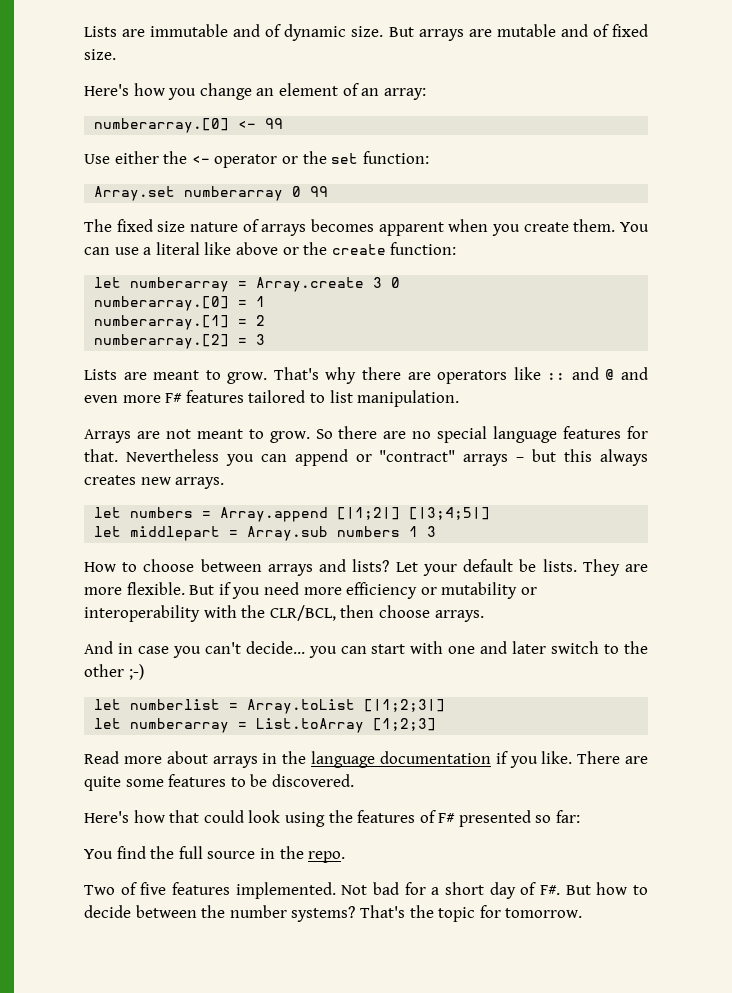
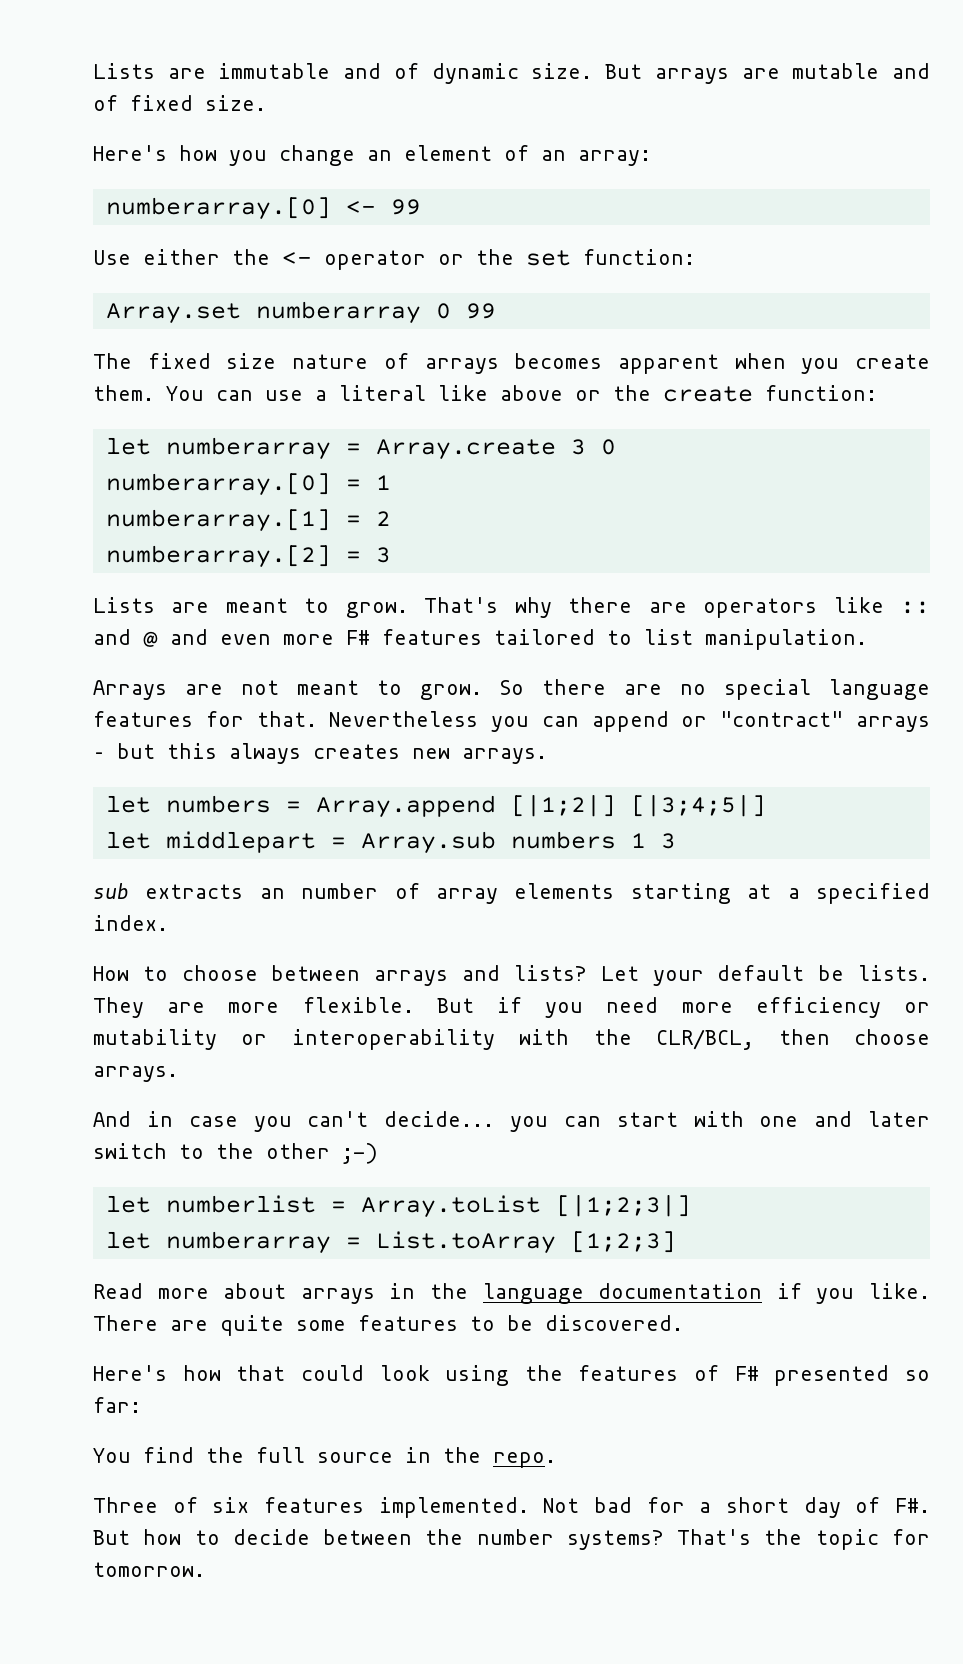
+ sub extracts an number of array elements starting at a specified index.
- Two of five features implemented.
+ Three of six features implemented.

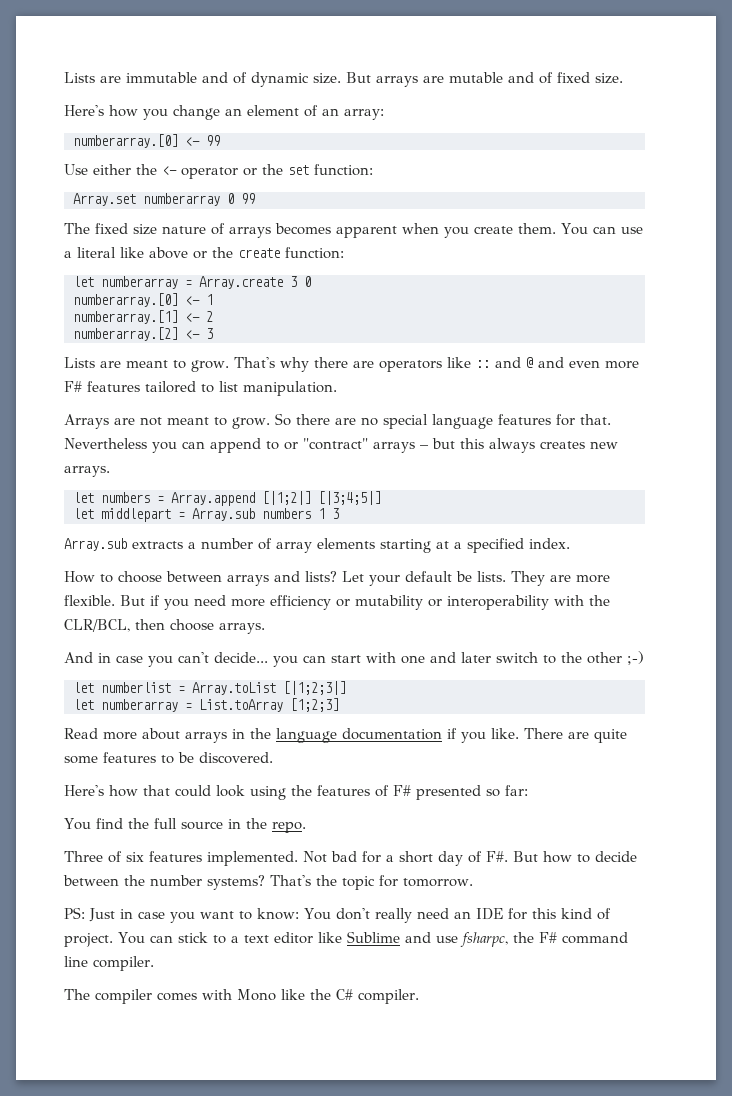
- numberarray.[0] = 1
+ numberarray.[0] <- 1
- numberarray.[1] = 2
+ numberarray.[1] <- 2
- numberarray.[2] = 3
+ numberarray.[2] <- 3
- Nevertheless you can append or "contract" arrays – but this always creates new arrays.
+ Nevertheless you can append to or "contract" arrays – but this always creates new arrays.
- sub extracts an number of array elements starting at a specified index.
+ Array.sub extracts a number of array elements starting at a specified index.
+ PS: Just in case you want to know: You don't really need an IDE for this kind of project. You can stick to a text editor like Sublime and use fsharpc, the F# command line compiler.
+ The compiler comes with Mono like the C# compiler.

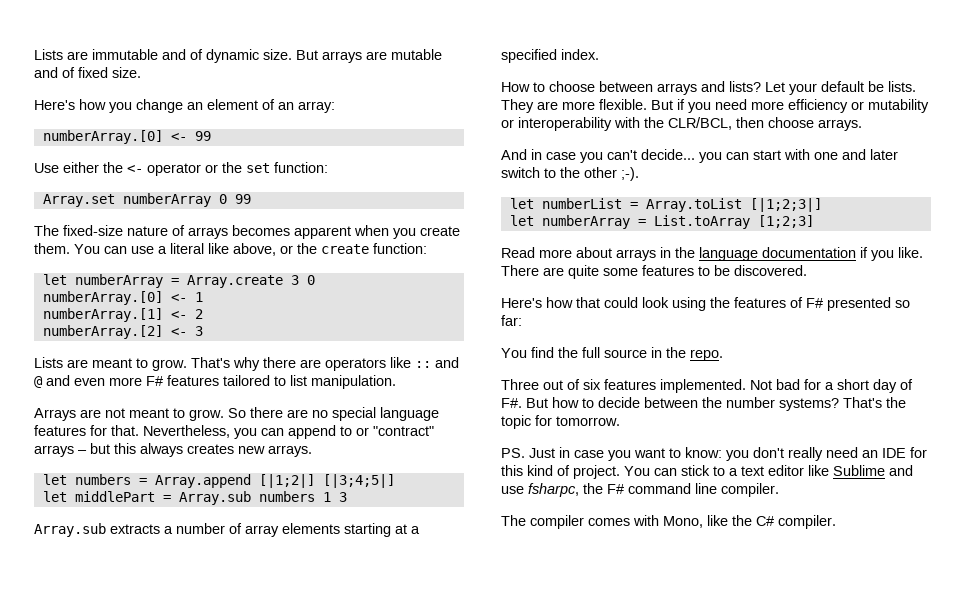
- numberarray.[0] <- 99
+ numberArray.[0] <- 99
- Array.set numberarray 0 99
+ Array.set numberArray 0 99
- The fixed size nature of arrays becomes apparent when you create them.
+ The fixed-size nature of arrays becomes apparent when you create them.
- You can use a literal like above or the create function:
+ You can use a literal like above, or the create function:
- let numberarray = Array.create 3 0
+ let numberArray = Array.create 3 0
- numberarray.[0] <- 1
+ numberArray.[0] <- 1
- numberarray.[1] <- 2
+ numberArray.[1] <- 2
- numberarray.[2] <- 3
+ numberArray.[2] <- 3
- Nevertheless you can append to or "contract" arrays – but this always creates new arrays.
+ Nevertheless, you can append to or "contract" arrays – but this always creates new arrays.
- let middlepart = Array.sub numbers 1 3
+ let middlePart = Array.sub numbers 1 3
- And in case you can't decide... you can start with one and later switch to the other ;-)
- let numberlist = Array.toList [|1;2;3|]
+ And in case you can't decide... you can start with one and later switch to the other ;-).
+ let numberList = Array.toList [|1;2;3|]
- let numberarray = List.toArray [1;2;3]
+ let numberArray = List.toArray [1;2;3]
- Three of six features implemented.
+ Three out of six features implemented.
- PS: Just in case you want to know: You don't really need an IDE for this kind of project.
+ PS. Just in case you want to know: you don't really need an IDE for this kind of project.
- The compiler comes with Mono like the C# compiler.
+ The compiler comes with Mono, like the C# compiler.

